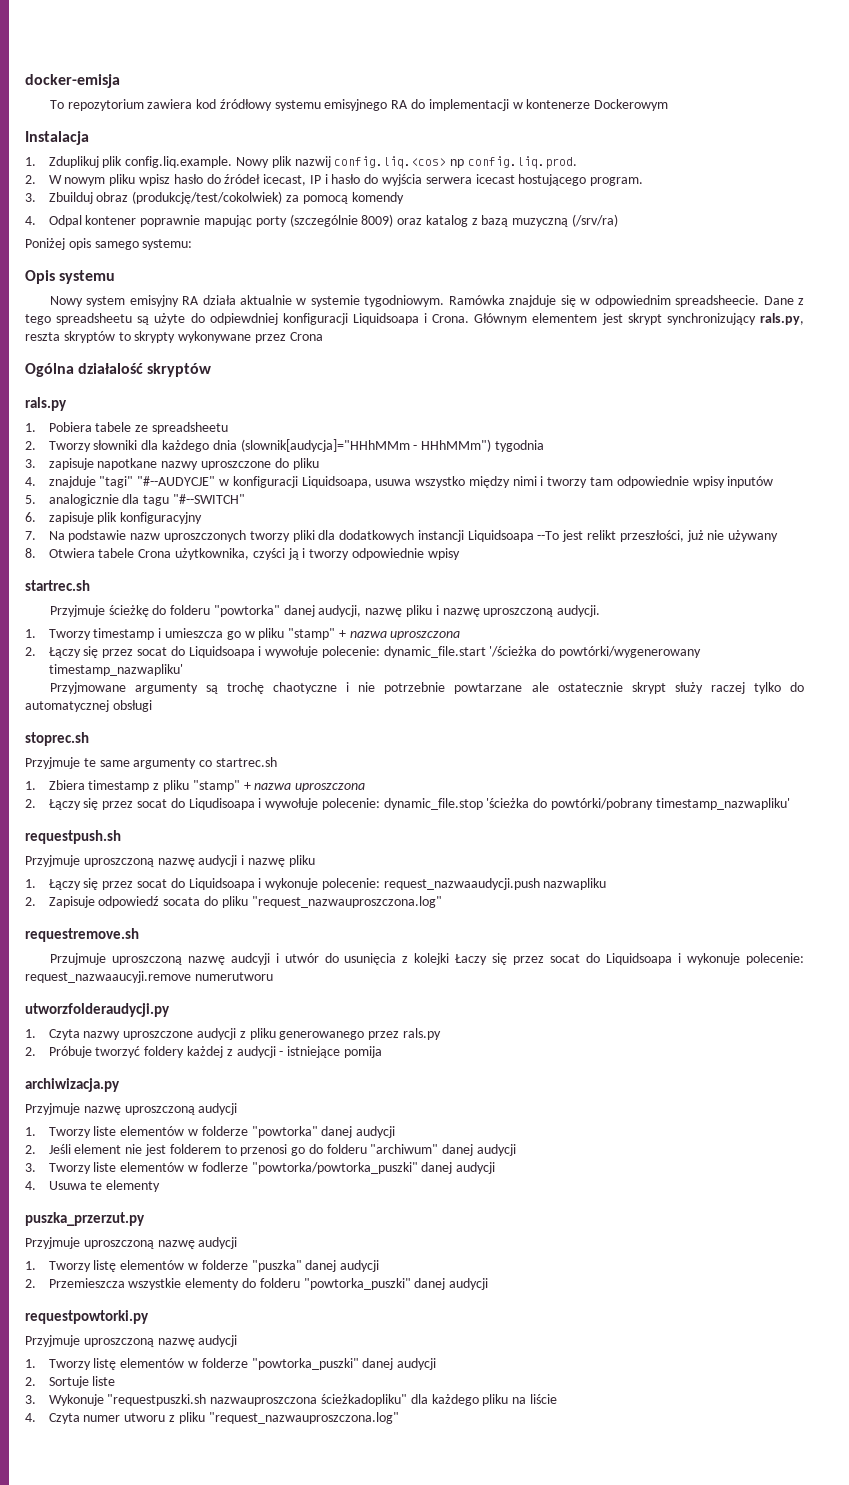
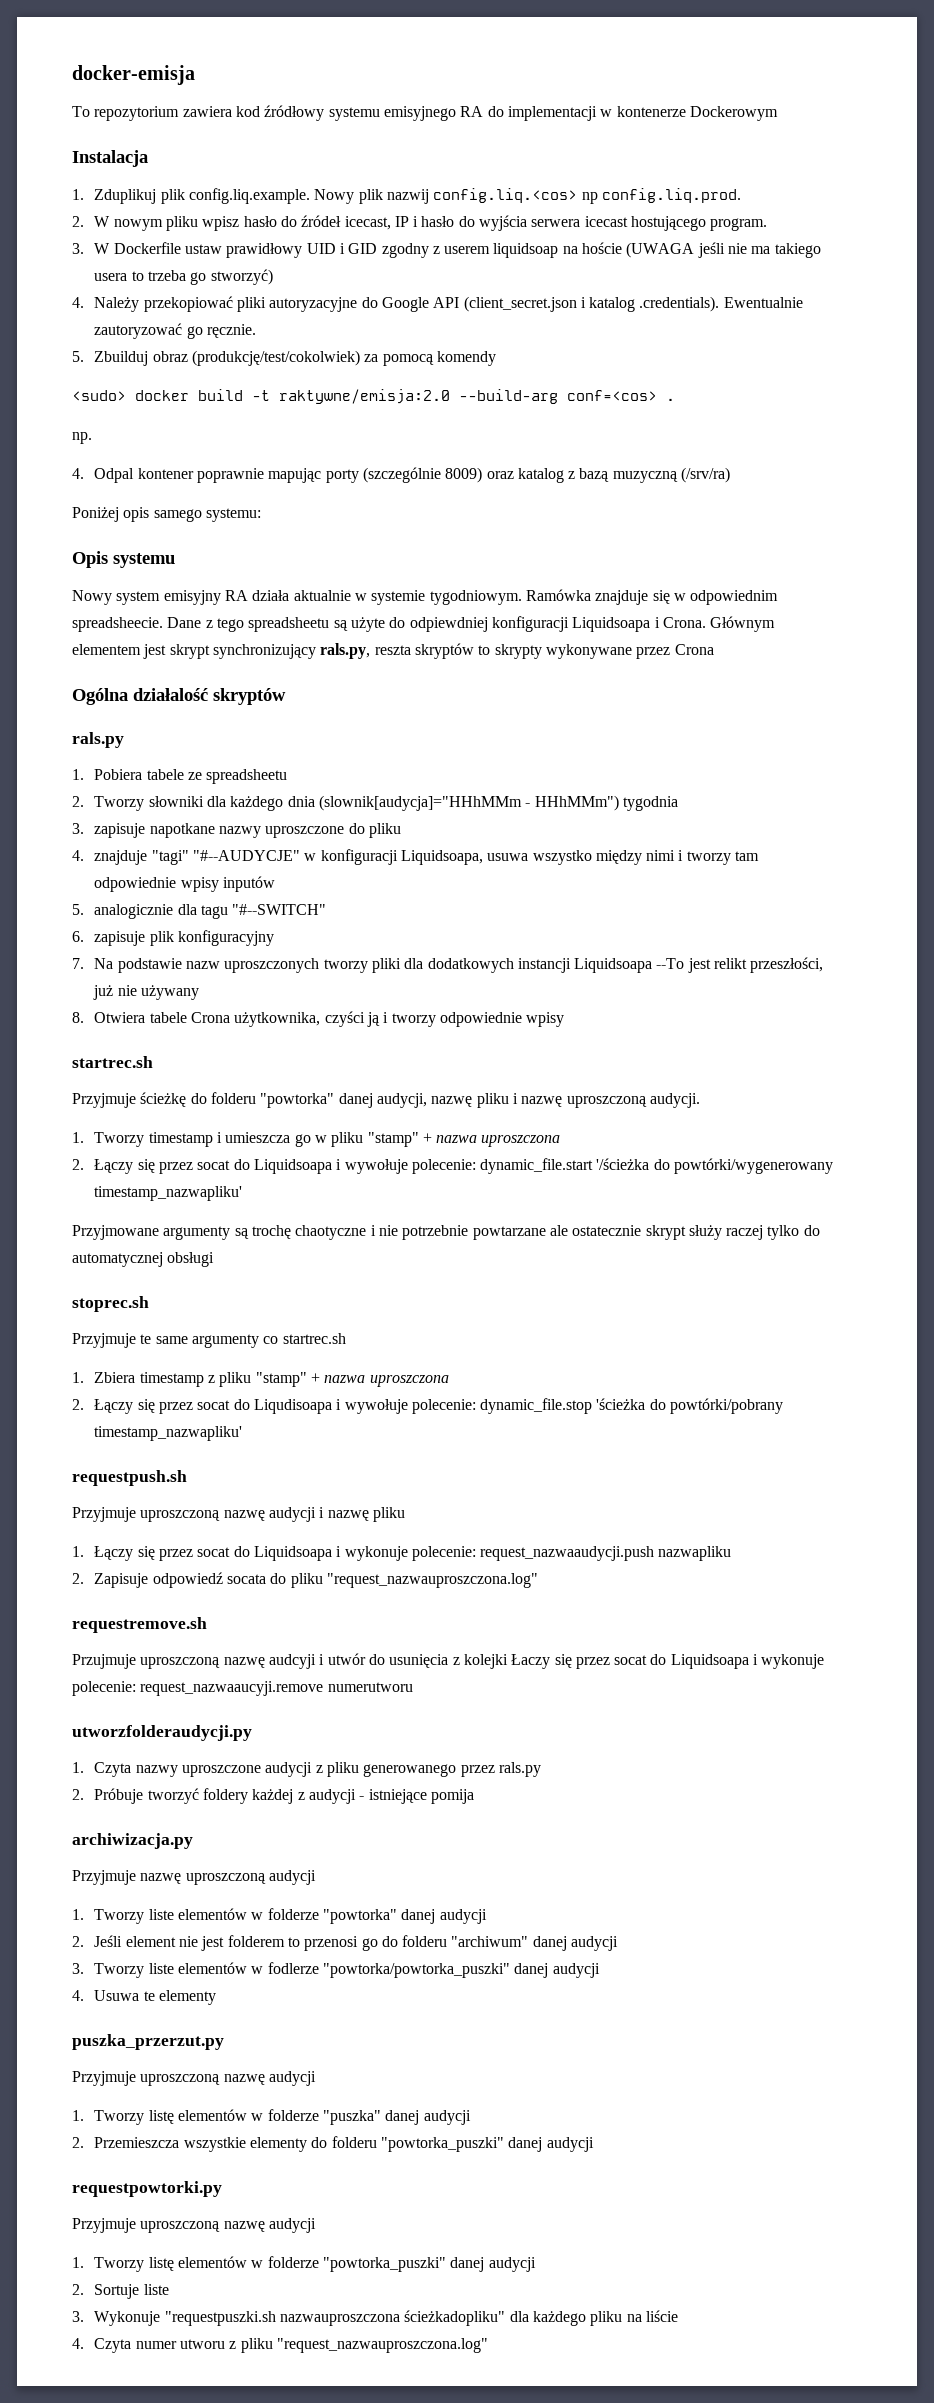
- 3. Zbuilduj obraz (produkcję/test/cokolwiek) za pomocą komendy
+ 3. W Dockerfile ustaw prawidłowy UID i GID zgodny z userem liquidsoap na hoście (UWAGA jeśli nie ma takiego usera to trzeba go stworzyć)
+ 4. Należy przekopiować pliki autoryzacyjne do Google API (client_secret.json i katalog .credentials). Ewentualnie zautoryzować go ręcznie.
+ 5. Zbuilduj obraz (produkcję/test/cokolwiek) za pomocą komendy
+ <sudo> docker build -t raktywne/emisja:2.0 --build-arg conf=<cos> .
+ np.

